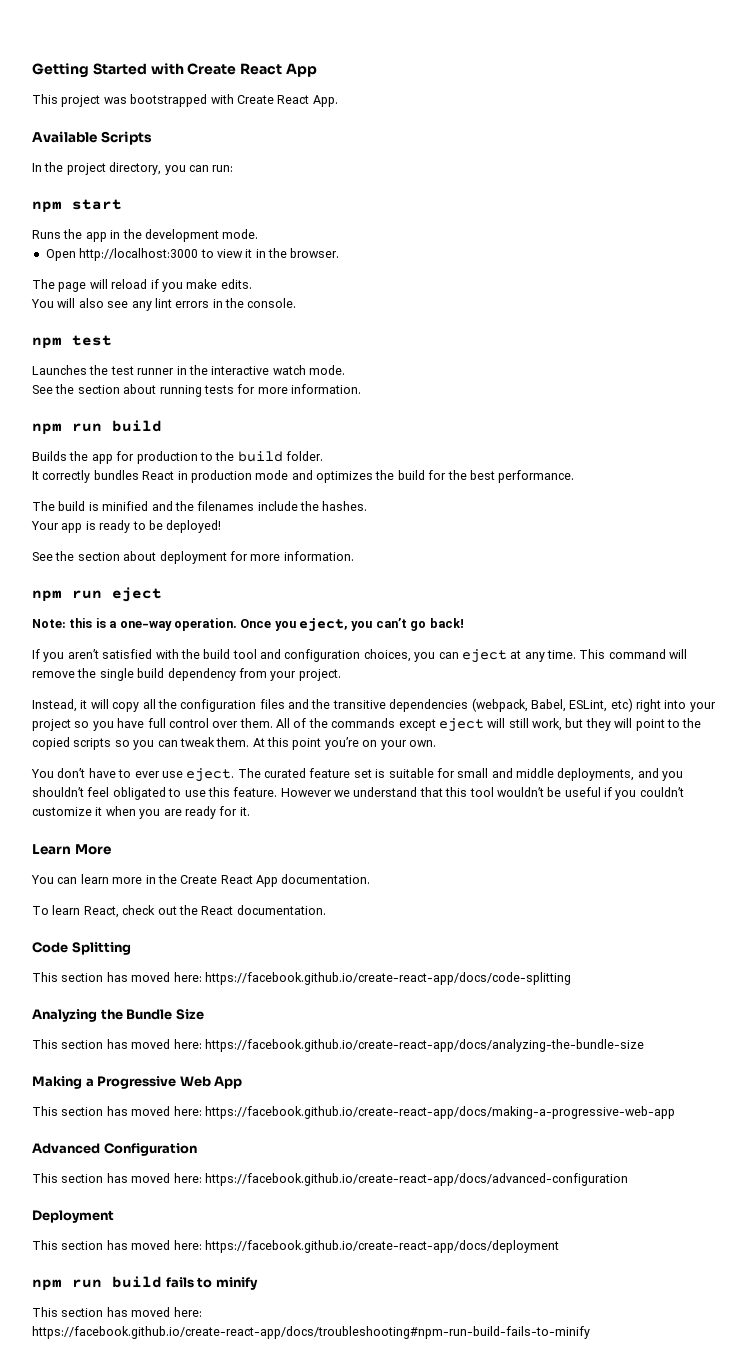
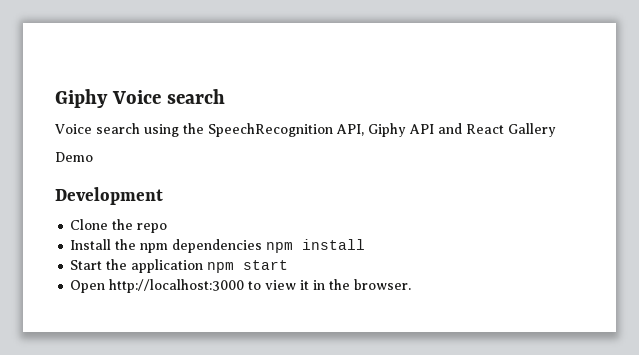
- Getting Started with Create React App
- This project was bootstrapped with Create React App.
- Available Scripts
- In the project directory, you can run:
- npm start
- Runs the app in the development mode.
+ Giphy Voice search
+ Voice search using the SpeechRecognition API, Giphy API and React Gallery
+ Demo
+ Development
+ Clone the repo
+ Install the npm dependencies npm install
+ Start the application npm start
- The page will reload if you make edits.
- You will also see any lint errors in the console.
- npm test
- Launches the test runner in the interactive watch mode.
- See the section about running tests for more information.
- npm run build
- Builds the app for production to the build folder.
- It correctly bundles React in production mode and optimizes the build for the best performance.
- The build is minified and the filenames include the hashes.
- Your app is ready to be deployed!
- See the section about deployment for more information.
- npm run eject
- Note: this is a one-way operation. Once you eject, you can’t go back!
- If you aren’t satisfied with the build tool and configuration choices, you can eject at any time. This command will remove the single build dependency from your project.
- Instead, it will copy all the configuration files and the transitive dependencies (webpack, Babel, ESLint, etc) right into your project so you have full control over them. All of the commands except eject will still work, but they will point to the copied scripts so you can tweak them. At this point you’re on your own.
- You don’t have to ever use eject. The curated feature set is suitable for small and middle deployments, and you shouldn’t feel obligated to use this feature. However we understand that this tool wouldn’t be useful if you couldn’t customize it when you are ready for it.
- Learn More
- You can learn more in the Create React App documentation.
- To learn React, check out the React documentation.
- Code Splitting
- This section has moved here: https://facebook.github.io/create-react-app/docs/code-splitting
- Analyzing the Bundle Size
- This section has moved here: https://facebook.github.io/create-react-app/docs/analyzing-the-bundle-size
- Making a Progressive Web App
- This section has moved here: https://facebook.github.io/create-react-app/docs/making-a-progressive-web-app
- Advanced Configuration
- This section has moved here: https://facebook.github.io/create-react-app/docs/advanced-configuration
- Deployment
- This section has moved here: https://facebook.github.io/create-react-app/docs/deployment
- npm run build fails to minify
- This section has moved here: https://facebook.github.io/create-react-app/docs/troubleshooting#npm-run-build-fails-to-minify

